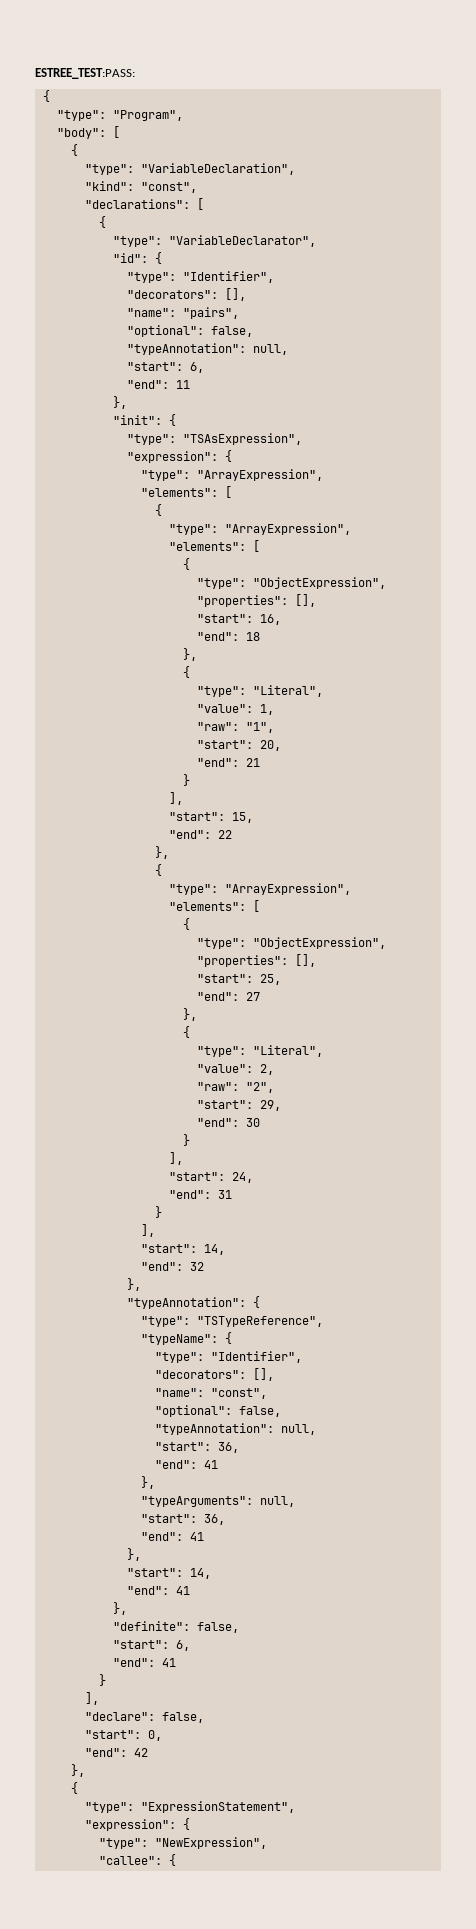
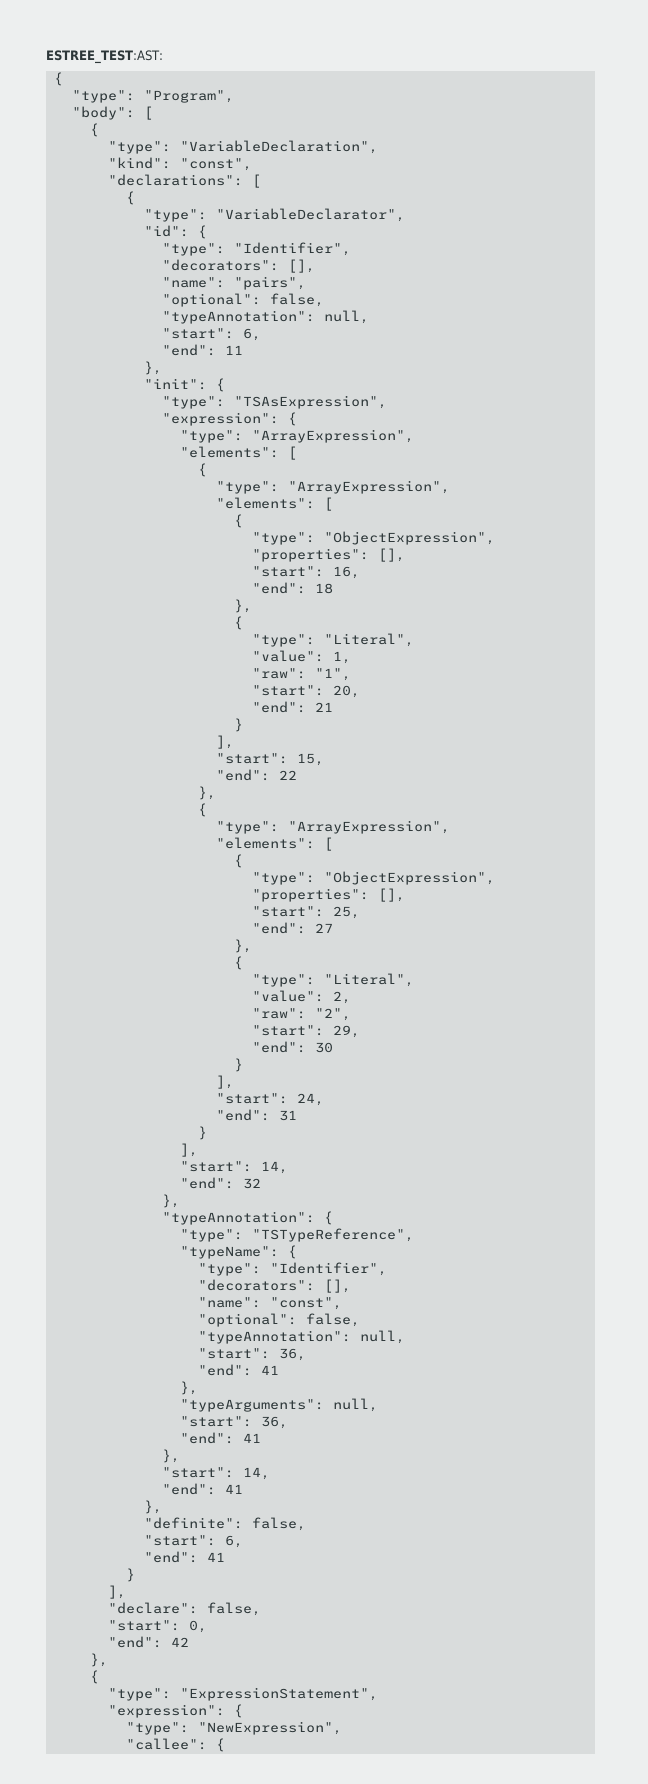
- ESTREE_TEST:PASS:
+ ESTREE_TEST:AST:

